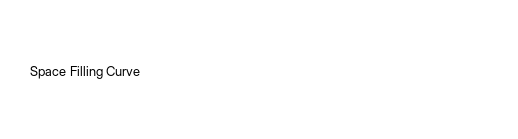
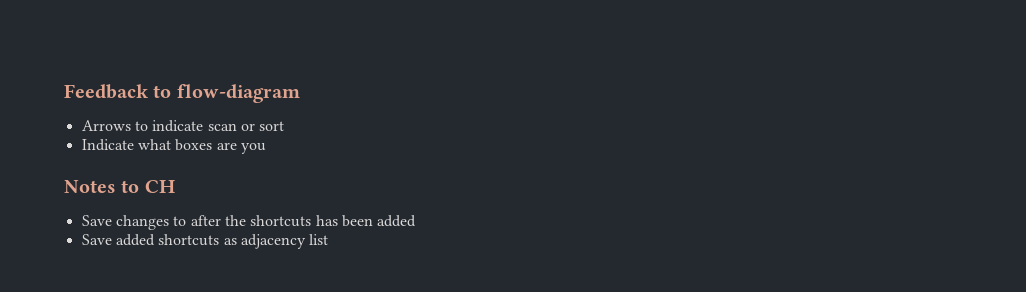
- Space Filling Curve
+ Feedback to flow-diagram
+ Arrows to indicate scan or sort
+ Indicate what boxes are you
+ Notes to CH
+ Save changes to after the shortcuts has been added
+ Save added shortcuts as adjacency list

